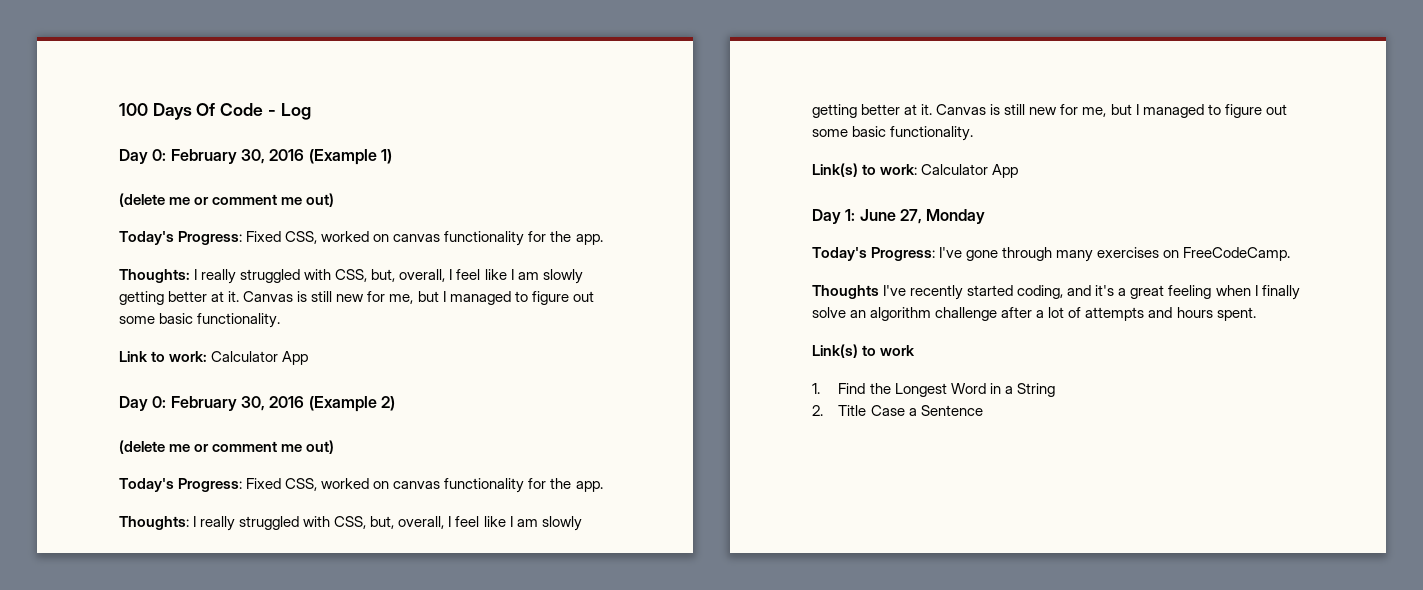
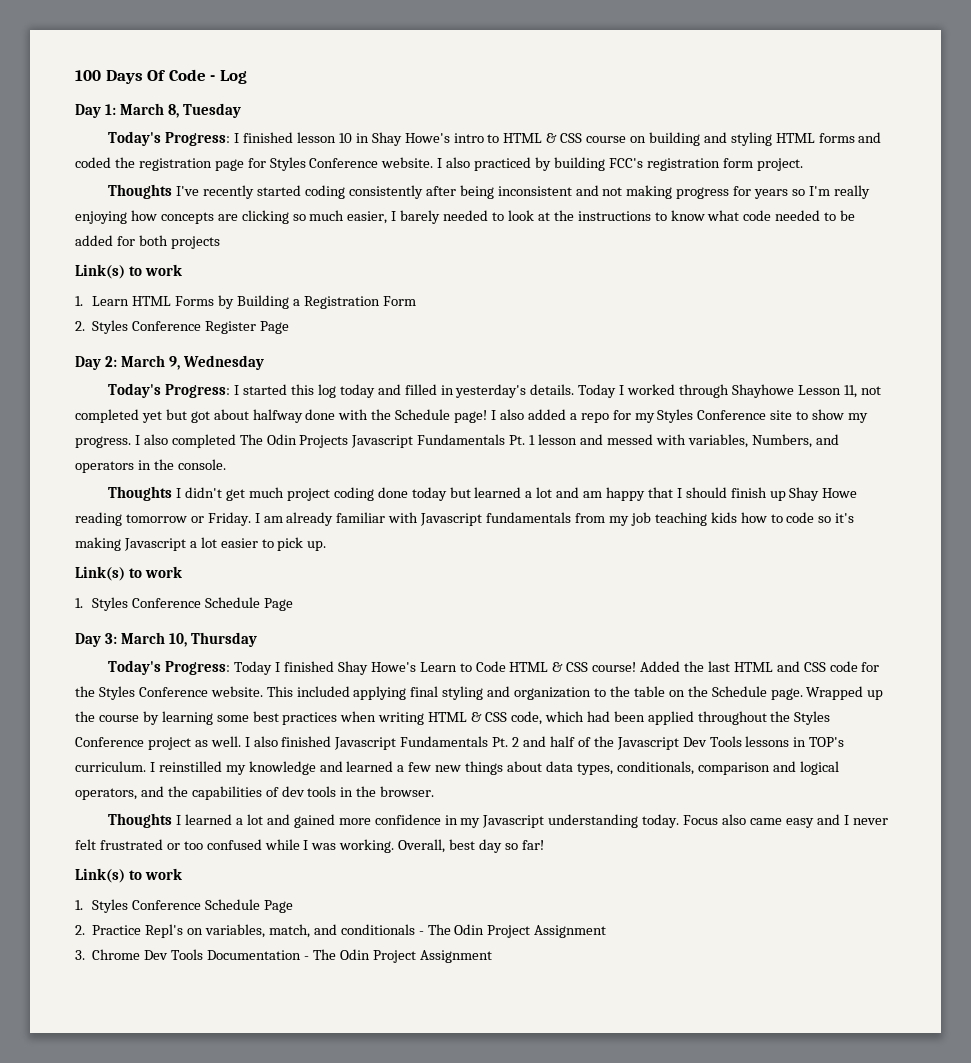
- Day 0: February 30, 2016 (Example 1)
- (delete me or comment me out)
- Today's Progress: Fixed CSS, worked on canvas functionality for the app.
- Thoughts: I really struggled with CSS, but, overall, I feel like I am slowly getting better at it. Canvas is still new for me, but I managed to figure out some basic functionality.
- Link to work: Calculator App
- Day 0: February 30, 2016 (Example 2)
- (delete me or comment me out)
- Today's Progress: Fixed CSS, worked on canvas functionality for the app.
- Thoughts: I really struggled with CSS, but, overall, I feel like I am slowly getting better at it. Canvas is still new for me, but I managed to figure out some basic functionality.
- Link(s) to work: Calculator App
- Day 1: June 27, Monday
- Today's Progress: I've gone through many exercises on FreeCodeCamp.
- Thoughts I've recently started coding, and it's a great feeling when I finally solve an algorithm challenge after a lot of attempts and hours spent.
+ Day 1: March 8, Tuesday
+ Today's Progress: I finished lesson 10 in Shay Howe's intro to HTML & CSS course on building and styling HTML forms and coded the registration page for Styles Conference website. I also practiced by building FCC's registration form project.
+ Thoughts I've recently started coding consistently after being inconsistent and not making progress for years so I'm really enjoying how concepts are clicking so much easier, I barely needed to look at the instructions to know what code needed to be added for both projects
  Link(s) to work
- 1. Find the Longest Word in a String
- 2. Title Case a Sentence
+ 1. Learn HTML Forms by Building a Registration Form
+ 2. Styles Conference Register Page
+ Day 2: March 9, Wednesday
+ Today's Progress: I started this log today and filled in yesterday's details. Today I worked through Shayhowe Lesson 11, not completed yet but got about halfway done with the Schedule page! I also added a repo for my Styles Conference site to show my progress. I also completed The Odin Projects Javascript Fundamentals Pt. 1 lesson and messed with variables, Numbers, and operators in the console.
+ Thoughts I didn't get much project coding done today but learned a lot and am happy that I should finish up Shay Howe reading tomorrow or Friday. I am already familiar with Javascript fundamentals from my job teaching kids how to code so it's making Javascript a lot easier to pick up.
+ Link(s) to work
+ 1. Styles Conference Schedule Page
+ Day 3: March 10, Thursday
+ Today's Progress: Today I finished Shay Howe's Learn to Code HTML & CSS course! Added the last HTML and CSS code for the Styles Conference website. This included applying final styling and organization to the table on the Schedule page. Wrapped up the course by learning some best practices when writing HTML & CSS code, which had been applied throughout the Styles Conference project as well. I also finished Javascript Fundamentals Pt. 2 and half of the Javascript Dev Tools lessons in TOP's curriculum. I reinstilled my knowledge and learned a few new things about data types, conditionals, comparison and logical operators, and the capabilities of dev tools in the browser.
+ Thoughts I learned a lot and gained more confidence in my Javascript understanding today. Focus also came easy and I never felt frustrated or too confused while I was working. Overall, best day so far!
+ Link(s) to work
+ 1. Styles Conference Schedule Page
+ 2. Practice Repl's on variables, match, and conditionals - The Odin Project Assignment
+ 3. Chrome Dev Tools Documentation - The Odin Project Assignment

